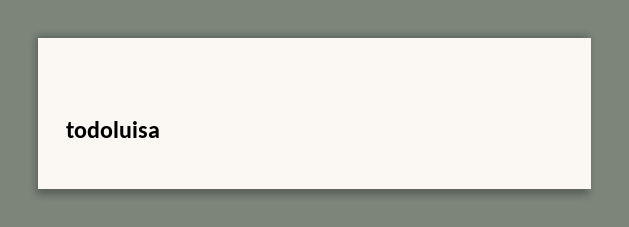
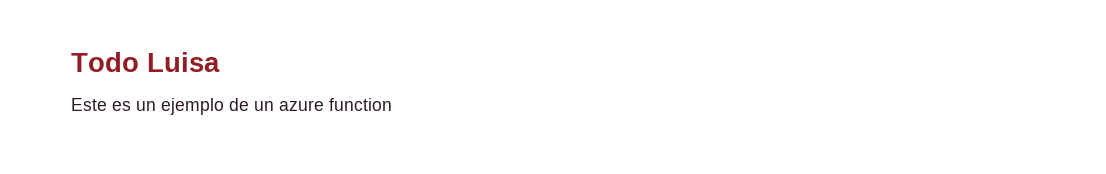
- todoluisa
+ Todo Luisa
+ Este es un ejemplo de un azure function

